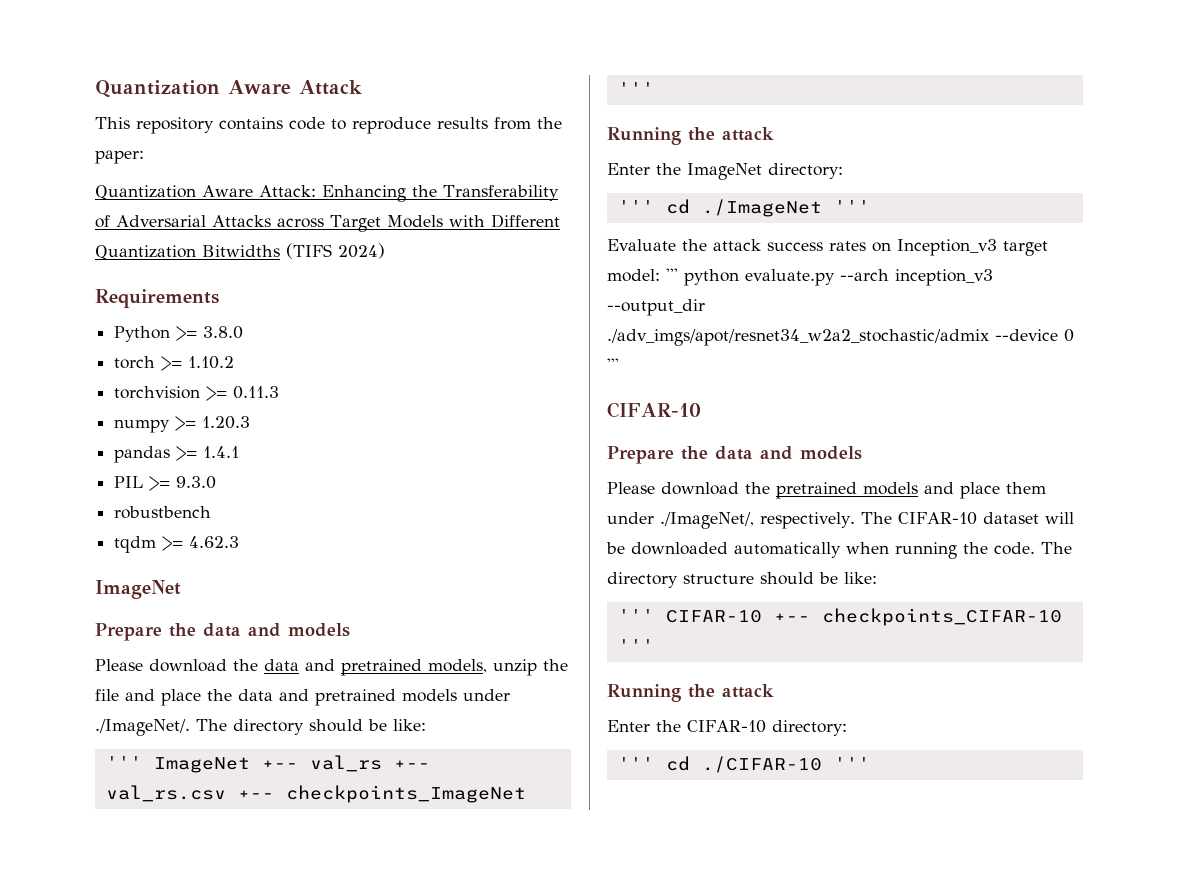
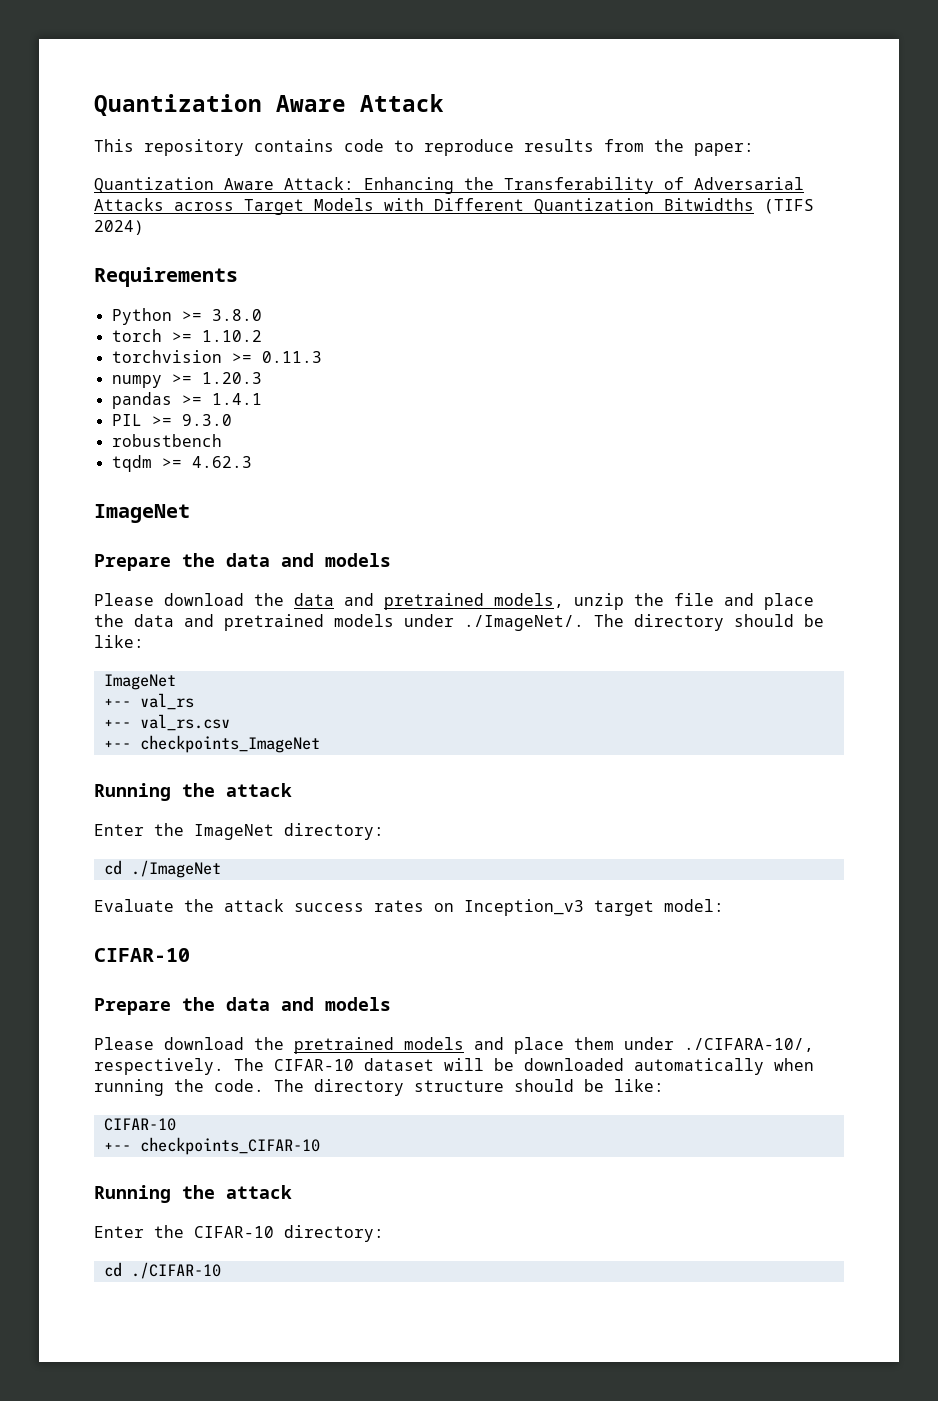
  Please download the data and pretrained models, unzip the file and place the data and pretrained models under ./ImageNet/. The directory should be like:
- ''' ImageNet +-- val_rs +-- val_rs.csv +-- checkpoints_ImageNet '''
+ ImageNet
+ +-- val_rs
+ +-- val_rs.csv
+ +-- checkpoints_ImageNet
- ''' cd ./ImageNet '''
+ cd ./ImageNet
- Evaluate the attack success rates on Inception_v3 target model: ''' python evaluate.py --arch inception_v3 --output_dir ./adv_imgs/apot/resnet34_w2a2_stochastic/admix --device 0 '''
+ Evaluate the attack success rates on Inception_v3 target model:
- Please download the pretrained models and place them under ./ImageNet/, respectively.
+ Please download the pretrained models and place them under ./CIFARA-10/, respectively.
  The directory structure should be like:
- ''' CIFAR-10 +-- checkpoints_CIFAR-10 '''
+ CIFAR-10
+ +-- checkpoints_CIFAR-10
- ''' cd ./CIFAR-10 '''
+ cd ./CIFAR-10

